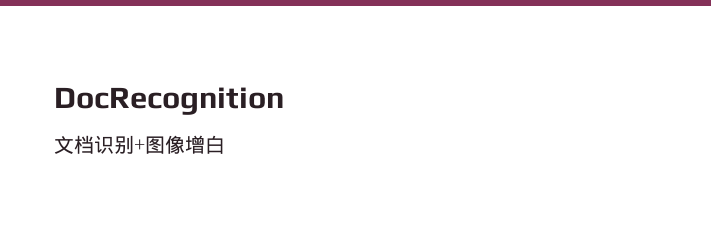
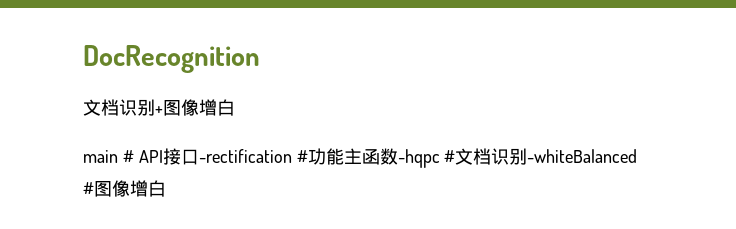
+ main # API接口-rectification #功能主函数-hqpc #文档识别-whiteBalanced #图像增白

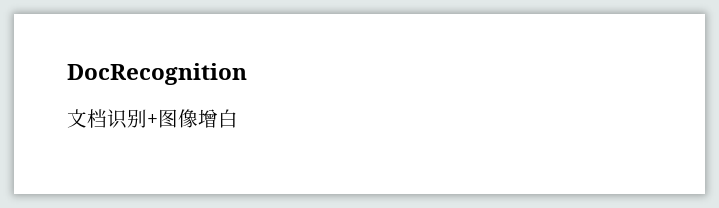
- main # API接口-rectification #功能主函数-hqpc #文档识别-whiteBalanced #图像增白

